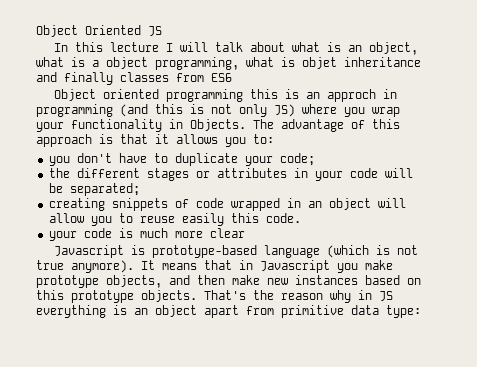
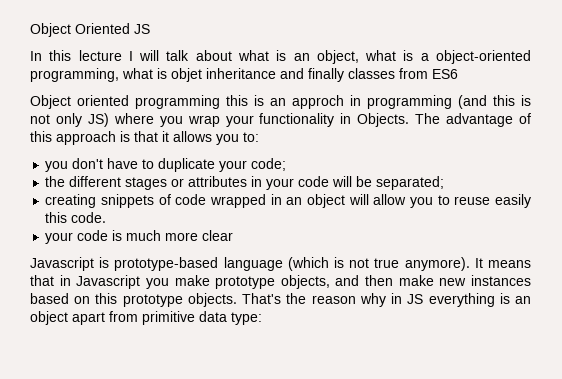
- In this lecture I will talk about what is an object, what is a object programming, what is objet inheritance and finally classes from ES6
+ In this lecture I will talk about what is an object, what is a object-oriented programming, what is objet inheritance and finally classes from ES6

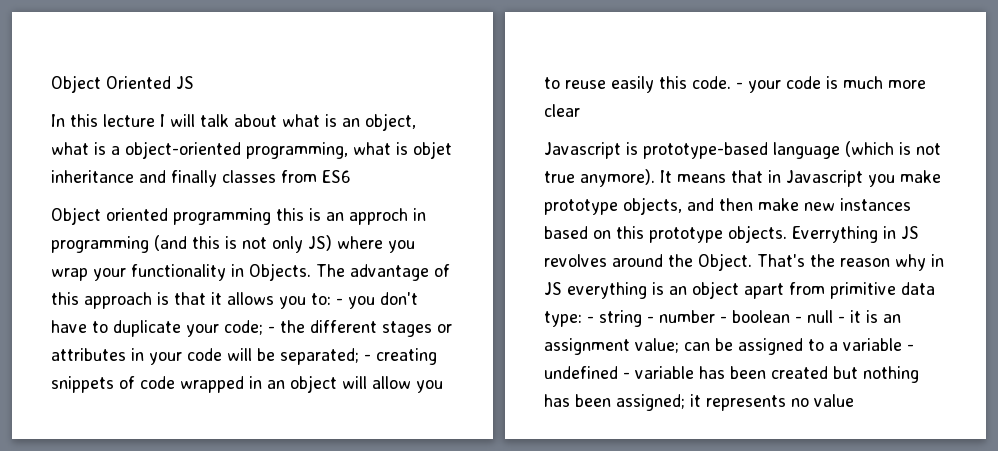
- The advantage of this approach is that it allows you to:
- you don't have to duplicate your code;
- the different stages or attributes in your code will be separated;
- creating snippets of code wrapped in an object will allow you to reuse easily this code.
- your code is much more clear
+ The advantage of this approach is that it allows you to: - you don't have to duplicate your code; - the different stages or attributes in your code will be separated; - creating snippets of code wrapped in an object will allow you to reuse easily this code. - your code is much more clear
+ Everrything in JS revolves around the Object.
- That's the reason why in JS everything is an object apart from primitive data type:
+ That's the reason why in JS everything is an object apart from primitive data type: - string - number - boolean - null - it is an assignment value; can be assigned to a variable - undefined - variable has been created but nothing has been assigned; it represents no value

